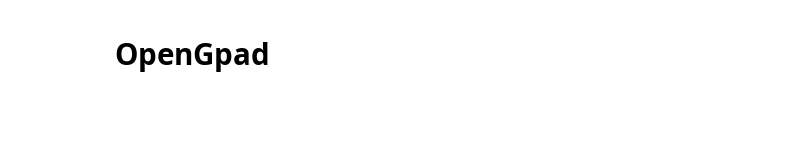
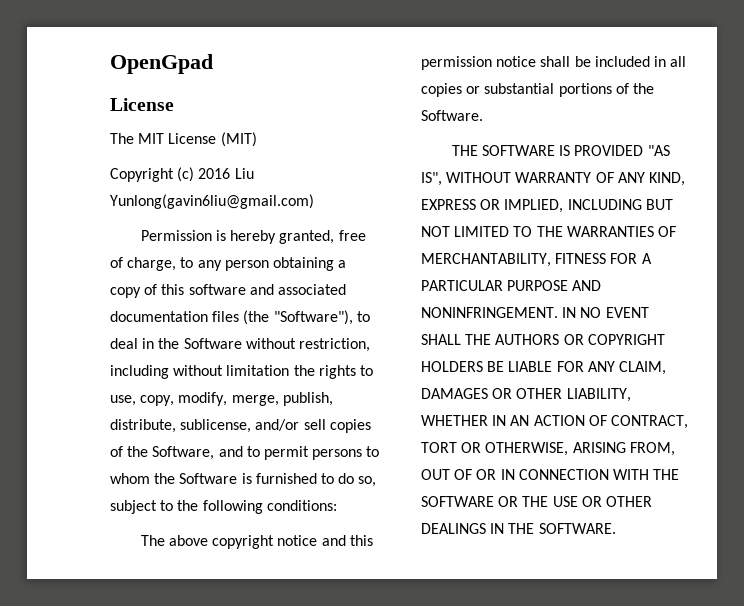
  OpenGpad
+ License
+ The MIT License (MIT)
+ Copyright (c) 2016 Liu Yunlong(gavin6liu@gmail.com)
+ Permission is hereby granted, free of charge, to any person obtaining a copy of this software and associated documentation files (the "Software"), to deal in the Software without restriction, including without limitation the rights to use, copy, modify, merge, publish, distribute, sublicense, and/or sell copies of the Software, and to permit persons to whom the Software is furnished to do so, subject to the following conditions:
+ The above copyright notice and this permission notice shall be included in all copies or substantial portions of the Software.
+ THE SOFTWARE IS PROVIDED "AS IS", WITHOUT WARRANTY OF ANY KIND, EXPRESS OR IMPLIED, INCLUDING BUT NOT LIMITED TO THE WARRANTIES OF MERCHANTABILITY, FITNESS FOR A PARTICULAR PURPOSE AND NONINFRINGEMENT. IN NO EVENT SHALL THE AUTHORS OR COPYRIGHT HOLDERS BE LIABLE FOR ANY CLAIM, DAMAGES OR OTHER LIABILITY, WHETHER IN AN ACTION OF CONTRACT, TORT OR OTHERWISE, ARISING FROM, OUT OF OR IN CONNECTION WITH THE SOFTWARE OR THE USE OR OTHER DEALINGS IN THE SOFTWARE.

